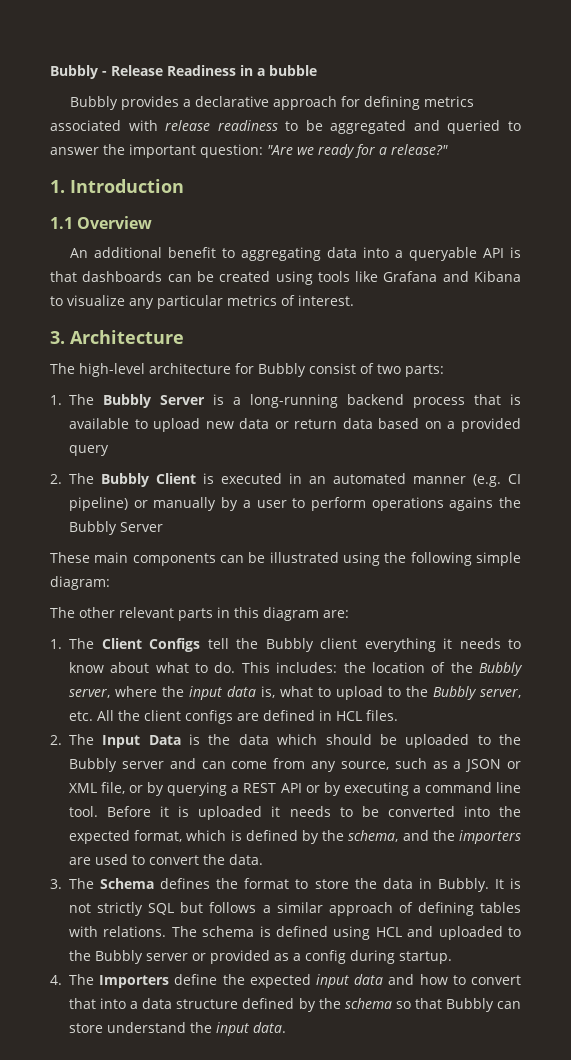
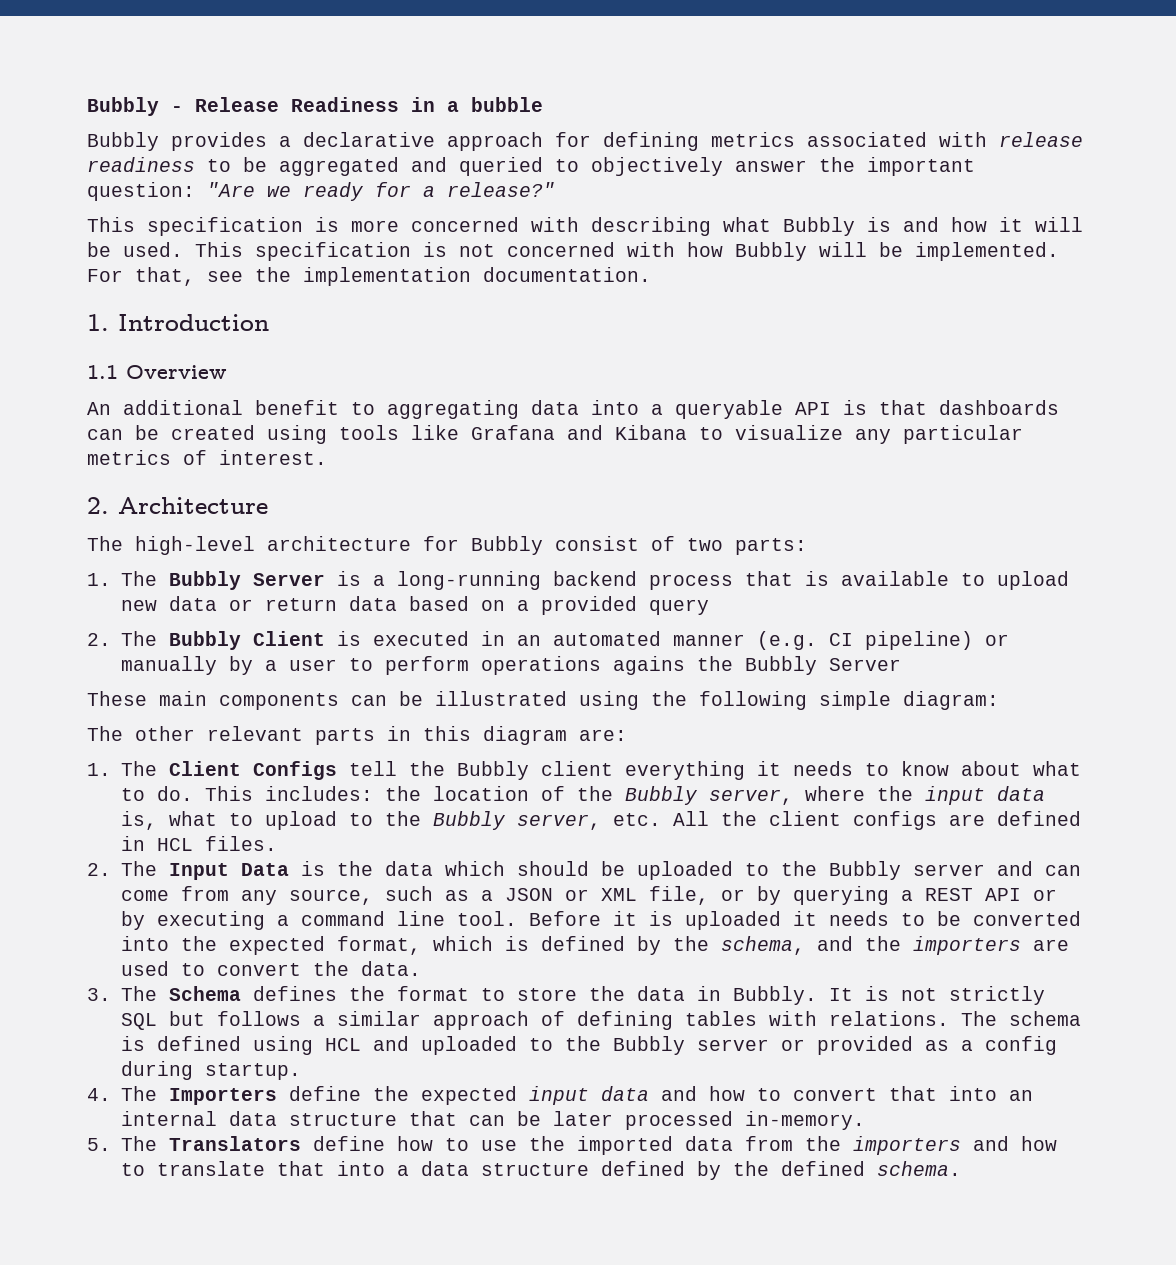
- Bubbly provides a declarative approach for defining metrics associated with release readiness to be aggregated and queried to answer the important question: "Are we ready for a release?"
+ Bubbly provides a declarative approach for defining metrics associated with release readiness to be aggregated and queried to objectively answer the important question: "Are we ready for a release?"
+ This specification is more concerned with describing what Bubbly is and how it will be used. This specification is not concerned with how Bubbly will be implemented. For that, see the implementation documentation.
- 3. Architecture
+ 2. Architecture
- 4. The Importers define the expected input data and how to convert that into a data structure defined by the schema so that Bubbly can store understand the input data.
+ 4. The Importers define the expected input data and how to convert that into an internal data structure that can be later processed in-memory.
+ 5. The Translators define how to use the imported data from the importers and how to translate that into a data structure defined by the defined schema.

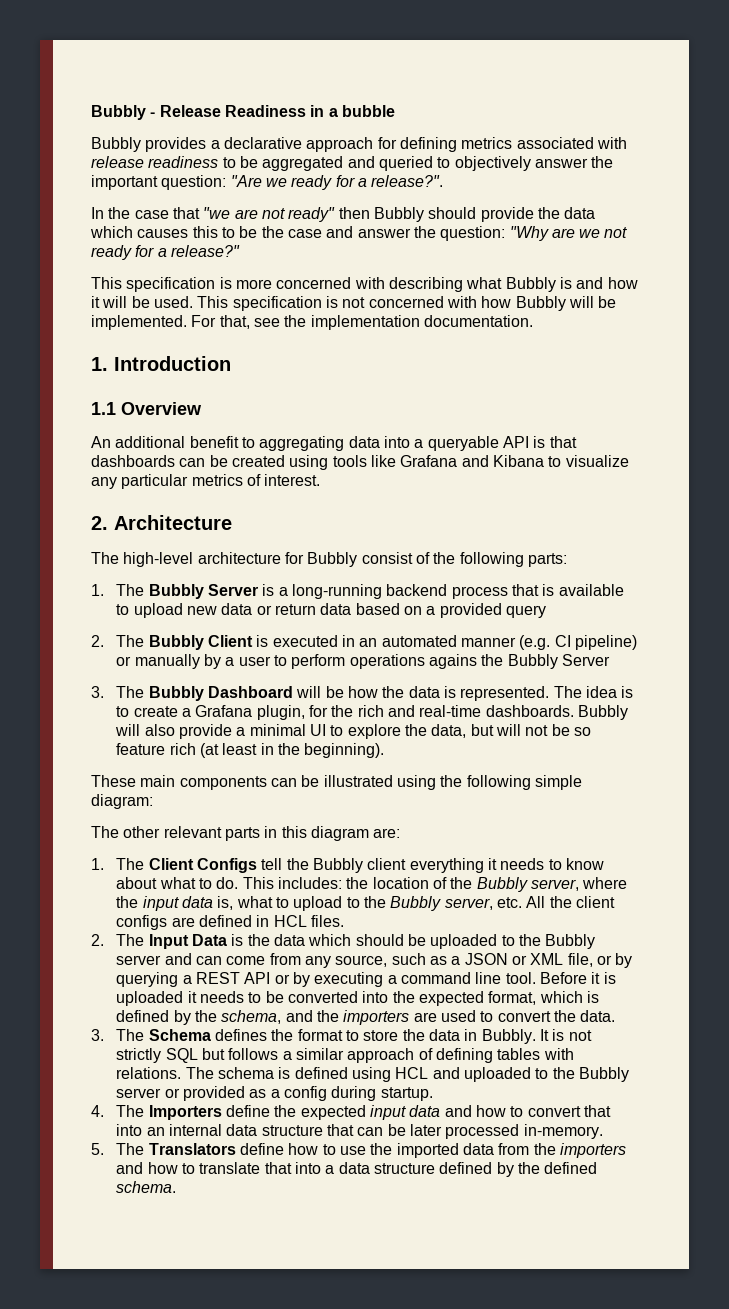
- Bubbly provides a declarative approach for defining metrics associated with release readiness to be aggregated and queried to objectively answer the important question: "Are we ready for a release?"
+ Bubbly provides a declarative approach for defining metrics associated with release readiness to be aggregated and queried to objectively answer the important question: "Are we ready for a release?".
+ In the case that "we are not ready" then Bubbly should provide the data which causes this to be the case and answer the question: "Why are we not ready for a release?"
- The high-level architecture for Bubbly consist of two parts:
+ The high-level architecture for Bubbly consist of the following parts:
+ 3. The Bubbly Dashboard will be how the data is represented. The idea is to create a Grafana plugin, for the rich and real-time dashboards. Bubbly will also provide a minimal UI to explore the data, but will not be so feature rich (at least in the beginning).

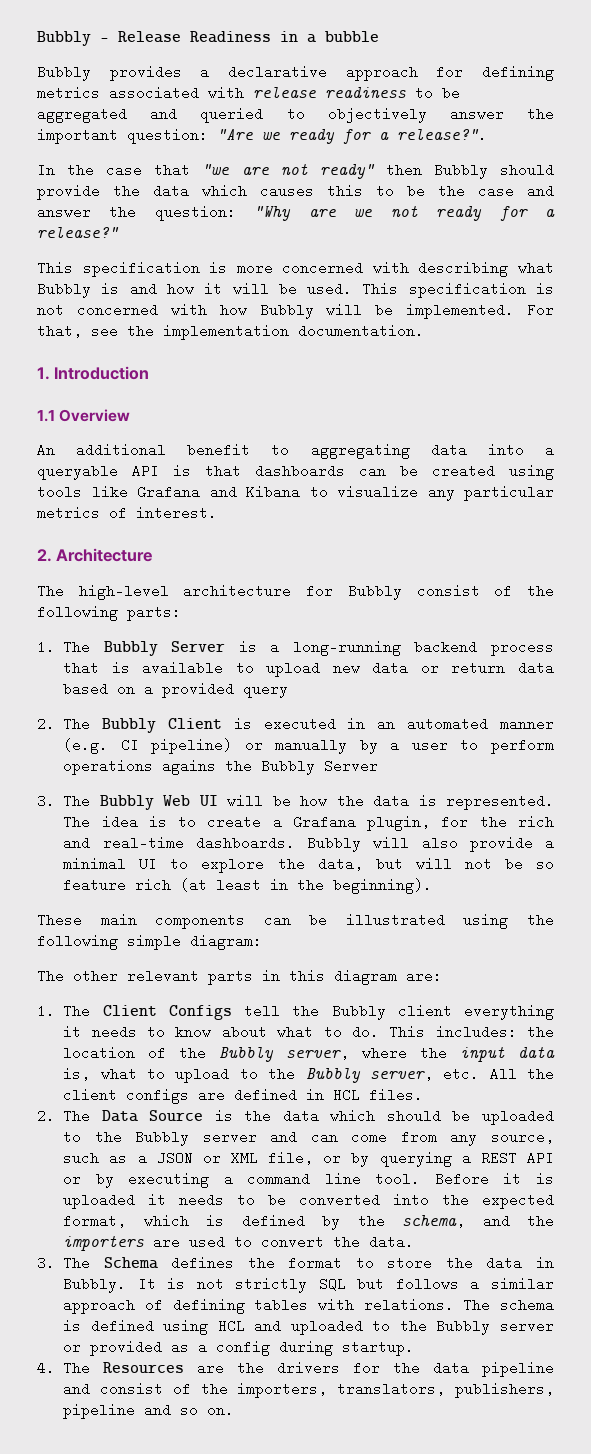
- 3. The Bubbly Dashboard will be how the data is represented.
+ 3. The Bubbly Web UI will be how the data is represented.
- 2. The Input Data is the data which should be uploaded to the Bubbly server and can come from any source, such as a JSON or XML file, or by querying a REST API or by executing a command line tool.
+ 2. The Data Source is the data which should be uploaded to the Bubbly server and can come from any source, such as a JSON or XML file, or by querying a REST API or by executing a command line tool.
- 4. The Importers define the expected input data and how to convert that into an internal data structure that can be later processed in-memory.
- 5. The Translators define how to use the imported data from the importers and how to translate that into a data structure defined by the defined schema.
+ 4. The Resources are the drivers for the data pipeline and consist of the importers, translators, publishers, pipeline and so on.

